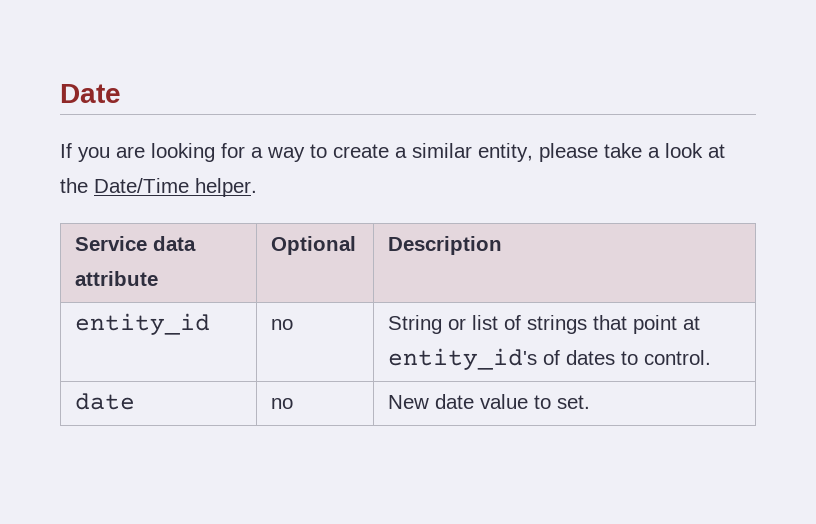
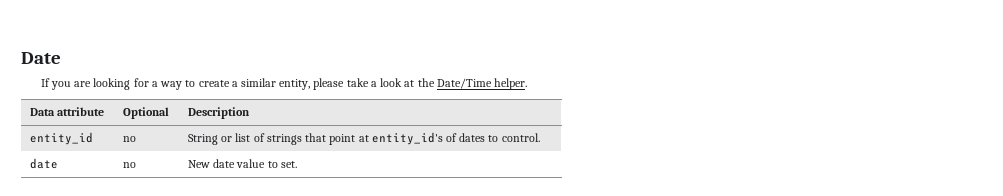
- Service data attribute | Optional | Description
+ Data attribute | Optional | Description

